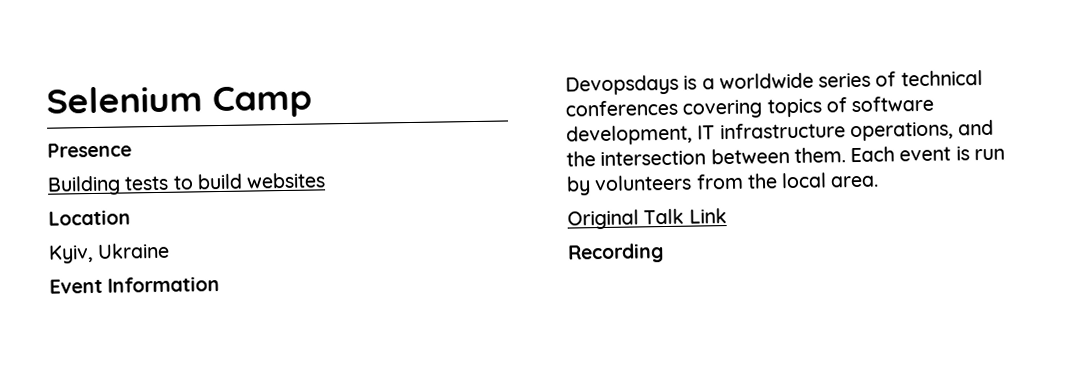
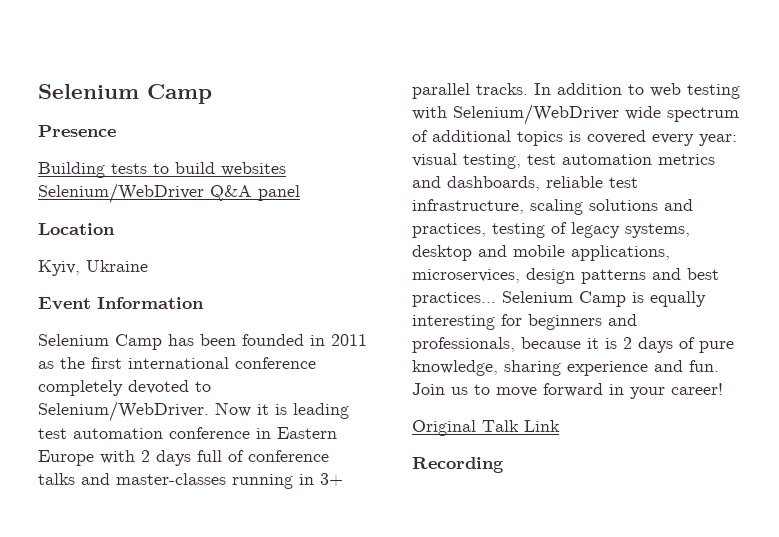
- Building tests to build websites
+ Building tests to build websites Selenium/WebDriver Q&A panel
- Devopsdays is a worldwide series of technical conferences covering topics of software development, IT infrastructure operations, and the intersection between them. Each event is run by volunteers from the local area.
+ Selenium Camp has been founded in 2011 as the first international conference completely devoted to Selenium/WebDriver. Now it is leading test automation conference in Eastern Europe with 2 days full of conference talks and master-classes running in 3+ parallel tracks. In addition to web testing with Selenium/WebDriver wide spectrum of additional topics is covered every year: visual testing, test automation metrics and dashboards, reliable test infrastructure, scaling solutions and practices, testing of legacy systems, desktop and mobile applications, microservices, design patterns and best practices... Selenium Camp is equally interesting for beginners and professionals, because it is 2 days of pure knowledge, sharing experience and fun. Join us to move forward in your career!

